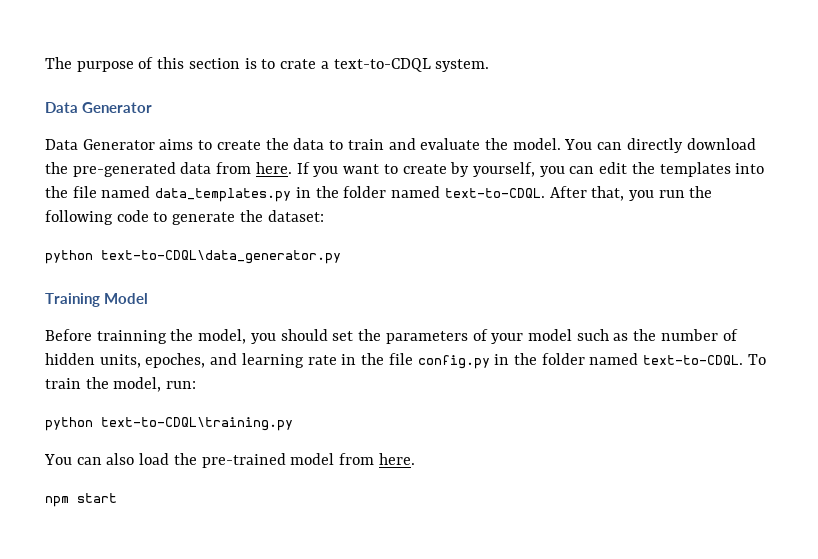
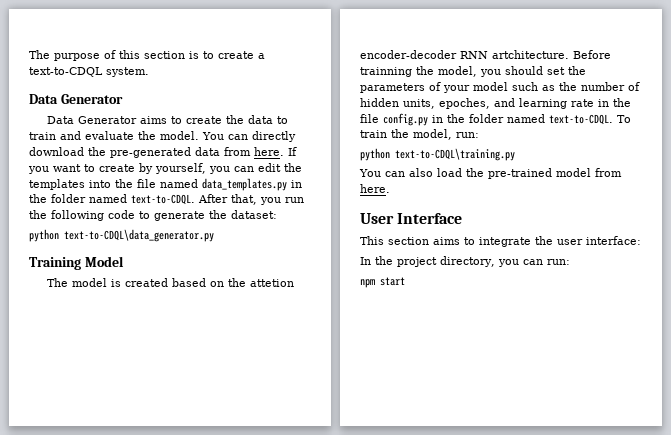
- The purpose of this section is to crate a text-to-CDQL system.
+ The purpose of this section is to create a text-to-CDQL system.
+ The model is created based on the attetion encoder-decoder RNN artchitecture.
+ User Interface
+ This section aims to integrate the user interface:
+ In the project directory, you can run:

